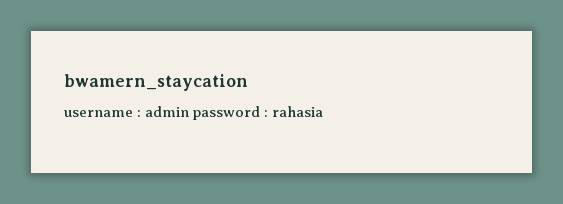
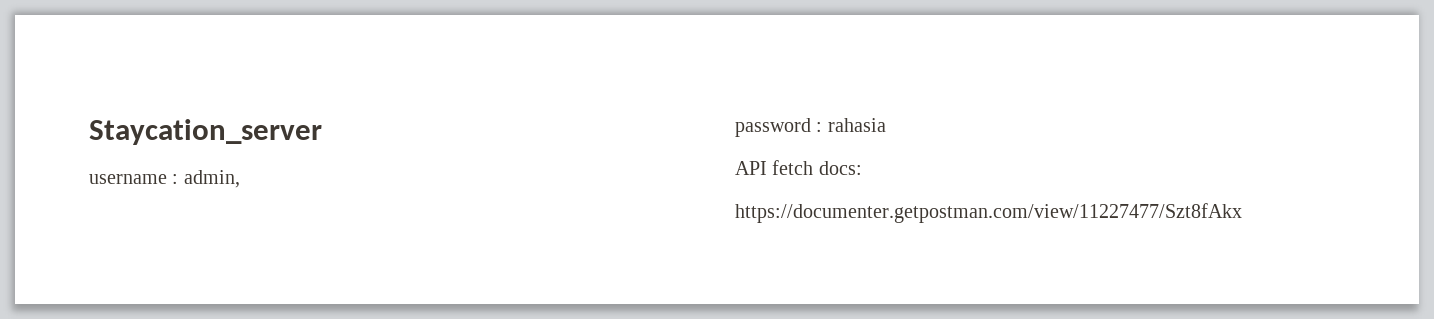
- bwamern_staycation
+ Staycation_server
- username : admin password : rahasia
+ username : admin,
+ password : rahasia
+ API fetch docs:
+ https://documenter.getpostman.com/view/11227477/Szt8fAkx

